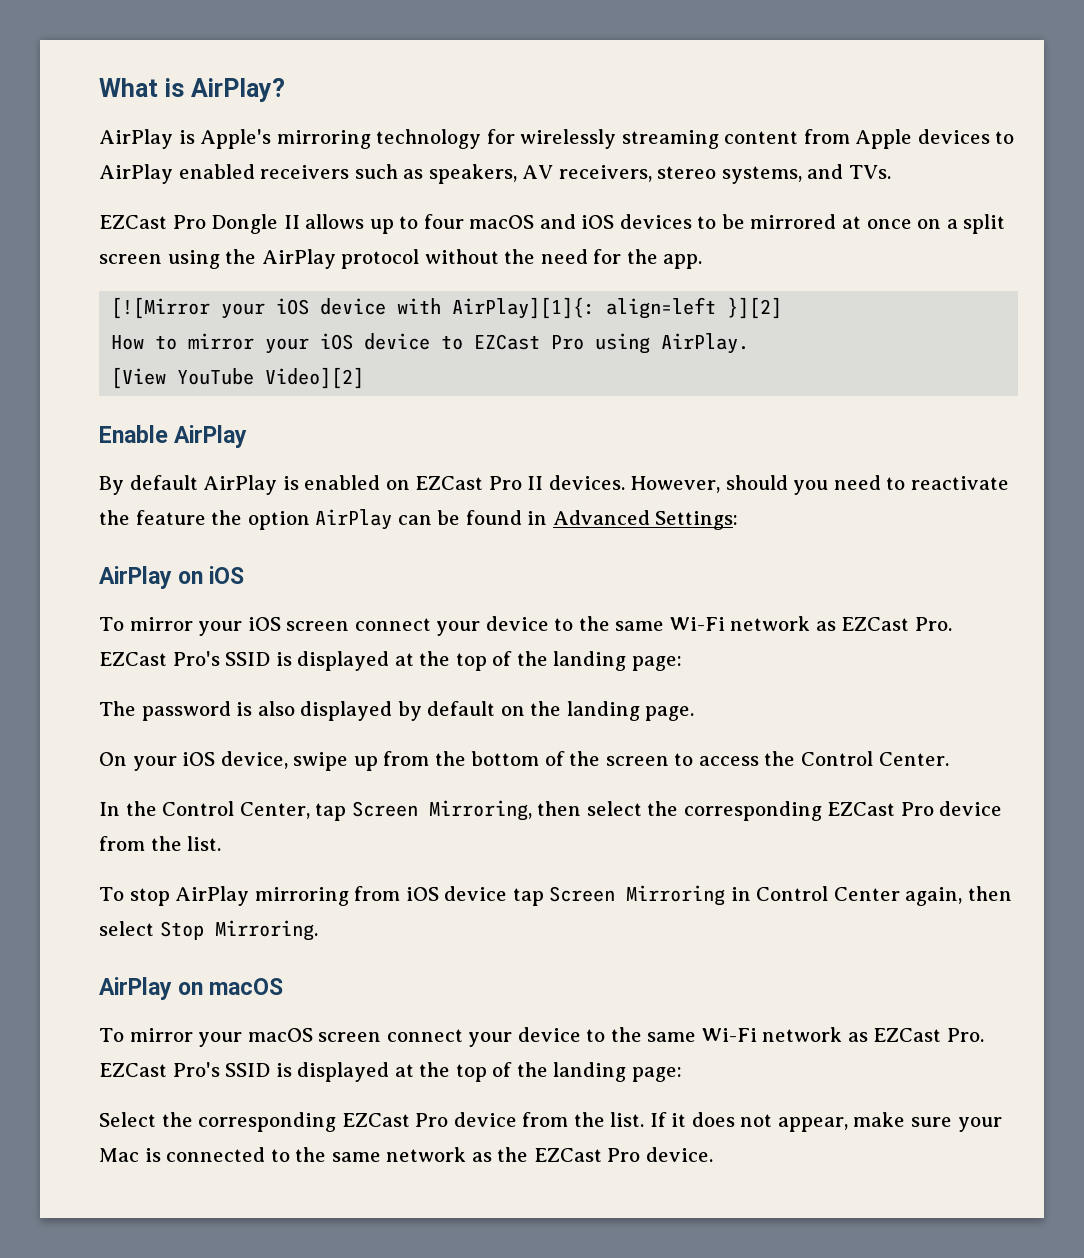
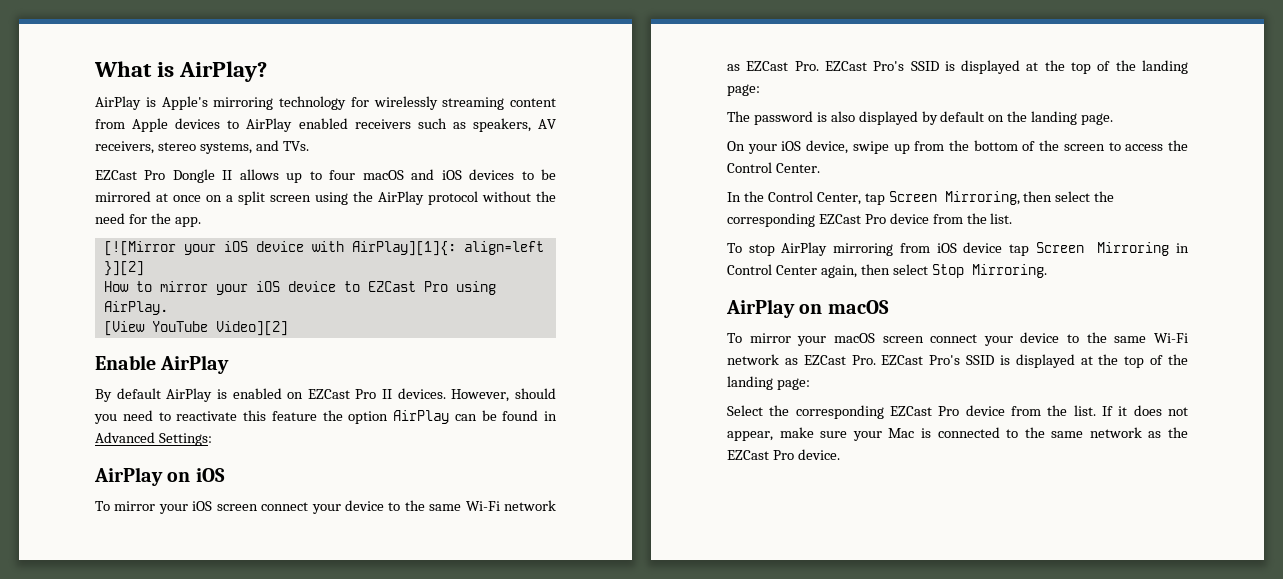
- However, should you need to reactivate the feature the option AirPlay can be found in Advanced Settings:
+ However, should you need to reactivate this feature the option AirPlay can be found in Advanced Settings:

